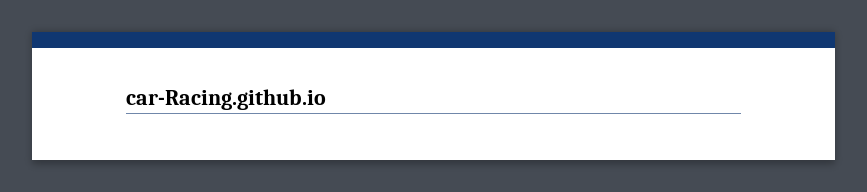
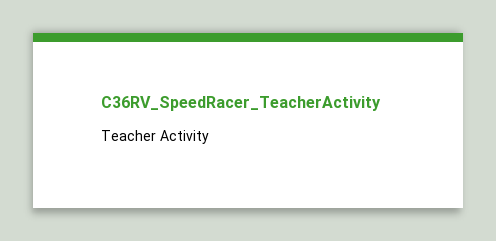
- car-Racing.github.io
+ C36RV_SpeedRacer_TeacherActivity
+ Teacher Activity

